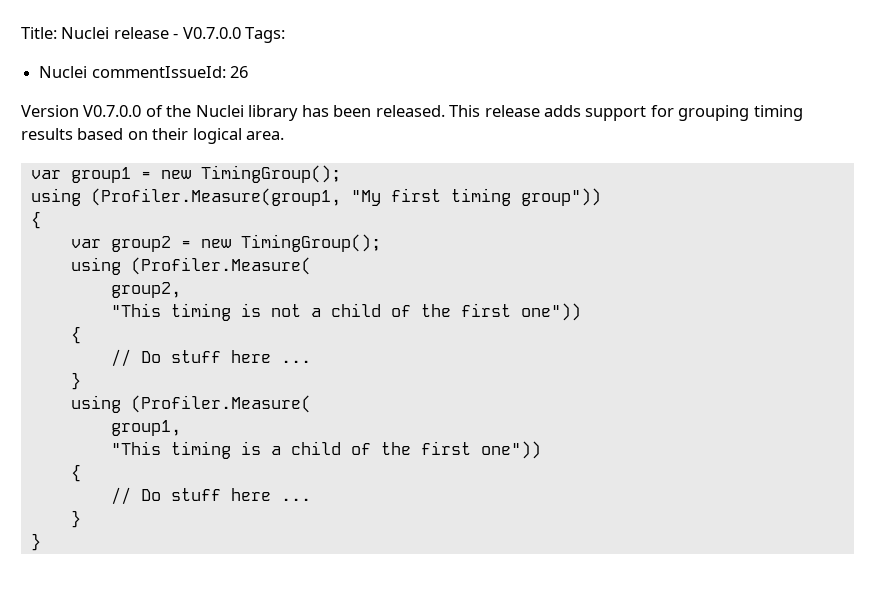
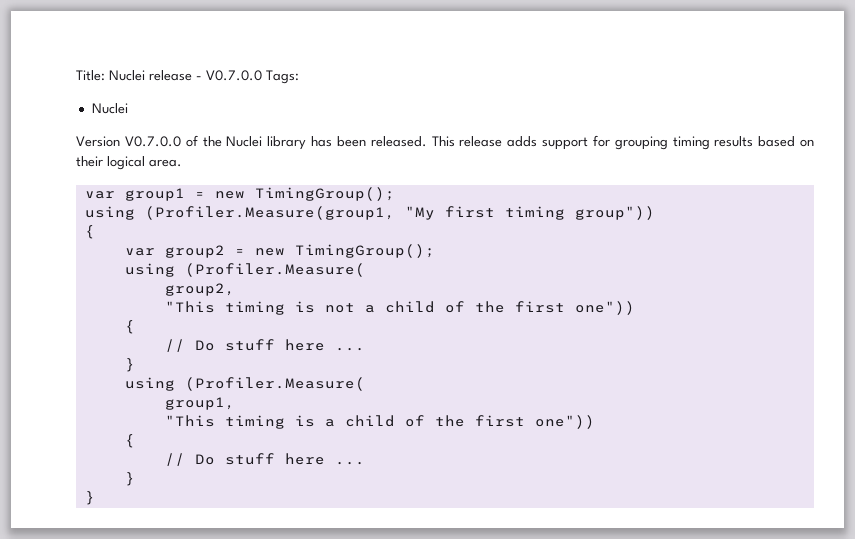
  Title: Nuclei release - V0.7.0.0 Tags:
- Nuclei commentIssueId: 26
+ Nuclei

